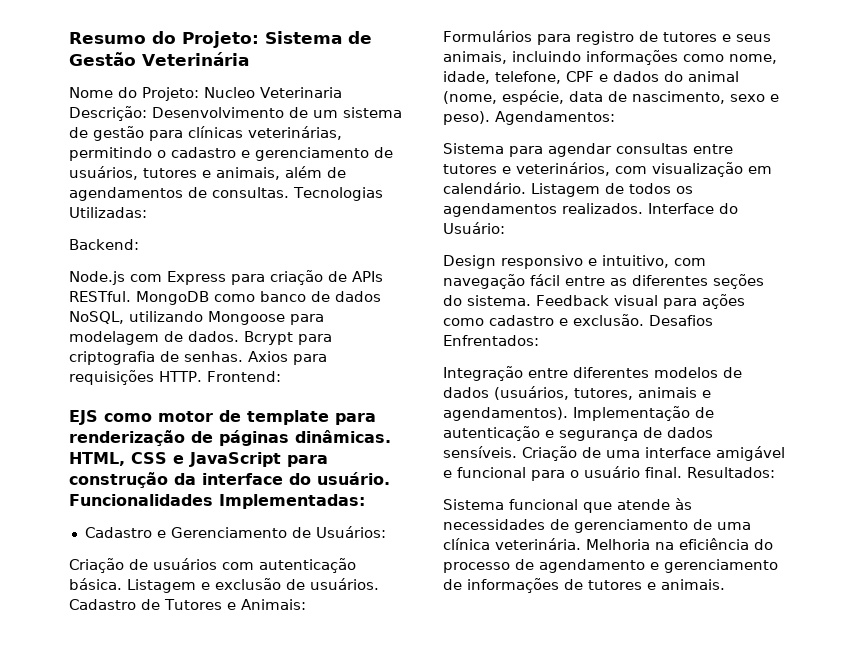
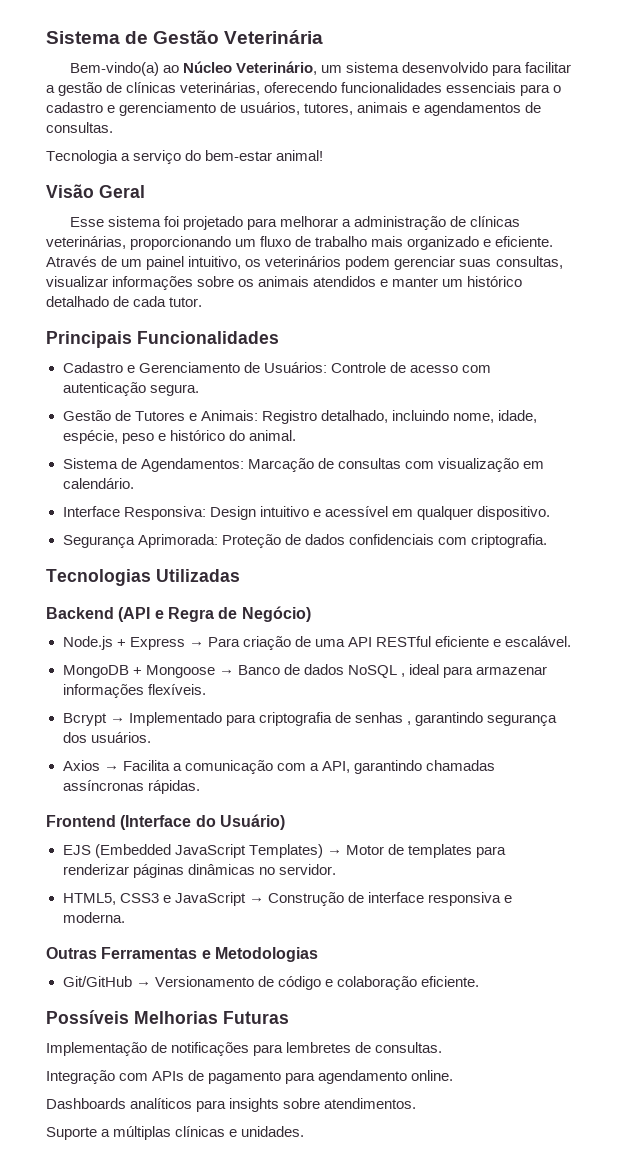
- Resumo do Projeto: Sistema de Gestão Veterinária
+ Sistema de Gestão Veterinária
- Nome do Projeto: Nucleo Veterinaria Descrição: Desenvolvimento de um sistema de gestão para clínicas veterinárias, permitindo o cadastro e gerenciamento de usuários, tutores e animais, além de agendamentos de consultas. Tecnologias Utilizadas:
- Backend:
- Node.js com Express para criação de APIs RESTful. MongoDB como banco de dados NoSQL, utilizando Mongoose para modelagem de dados. Bcrypt para criptografia de senhas. Axios para requisições HTTP. Frontend:
- EJS como motor de template para renderização de páginas dinâmicas. HTML, CSS e JavaScript para construção da interface do usuário. Funcionalidades Implementadas:
+ Bem-vindo(a) ao Núcleo Veterinário, um sistema desenvolvido para facilitar a gestão de clínicas veterinárias, oferecendo funcionalidades essenciais para o cadastro e gerenciamento de usuários, tutores, animais e agendamentos de consultas.
+ Tecnologia a serviço do bem-estar animal!
+ Visão Geral
+ Esse sistema foi projetado para melhorar a administração de clínicas veterinárias, proporcionando um fluxo de trabalho mais organizado e eficiente. Através de um painel intuitivo, os veterinários podem gerenciar suas consultas, visualizar informações sobre os animais atendidos e manter um histórico detalhado de cada tutor.
+ Principais Funcionalidades
- Cadastro e Gerenciamento de Usuários:
- Criação de usuários com autenticação básica. Listagem e exclusão de usuários. Cadastro de Tutores e Animais:
- Formulários para registro de tutores e seus animais, incluindo informações como nome, idade, telefone, CPF e dados do animal (nome, espécie, data de nascimento, sexo e peso). Agendamentos:
- Sistema para agendar consultas entre tutores e veterinários, com visualização em calendário. Listagem de todos os agendamentos realizados. Interface do Usuário:
- Design responsivo e intuitivo, com navegação fácil entre as diferentes seções do sistema. Feedback visual para ações como cadastro e exclusão. Desafios Enfrentados:
- Integração entre diferentes modelos de dados (usuários, tutores, animais e agendamentos). Implementação de autenticação e segurança de dados sensíveis. Criação de uma interface amigável e funcional para o usuário final. Resultados:
- Sistema funcional que atende às necessidades de gerenciamento de uma clínica veterinária. Melhoria na eficiência do processo de agendamento e gerenciamento de informações de tutores e animais.
+ Cadastro e Gerenciamento de Usuários: Controle de acesso com autenticação segura.
+ Gestão de Tutores e Animais: Registro detalhado, incluindo nome, idade, espécie, peso e histórico do animal.
+ Sistema de Agendamentos: Marcação de consultas com visualização em calendário.
+ Interface Responsiva: Design intuitivo e acessível em qualquer dispositivo.
+ Segurança Aprimorada: Proteção de dados confidenciais com criptografia.
+ Tecnologias Utilizadas
+ Backend (API e Regra de Negócio)
+ Node.js + Express → Para criação de uma API RESTful eficiente e escalável.
+ MongoDB + Mongoose → Banco de dados NoSQL , ideal para armazenar informações flexíveis.
+ Bcrypt → Implementado para criptografia de senhas , garantindo segurança dos usuários.
+ Axios → Facilita a comunicação com a API, garantindo chamadas assíncronas rápidas.
+ Frontend (Interface do Usuário)
+ EJS (Embedded JavaScript Templates) → Motor de templates para renderizar páginas dinâmicas no servidor.
+ HTML5, CSS3 e JavaScript → Construção de interface responsiva e moderna.
+ Outras Ferramentas e Metodologias
+ Git/GitHub → Versionamento de código e colaboração eficiente.
+ Possíveis Melhorias Futuras
+ Implementação de notificações para lembretes de consultas.
+ Integração com APIs de pagamento para agendamento online.
+ Dashboards analíticos para insights sobre atendimentos.
+ Suporte a múltiplas clínicas e unidades.

